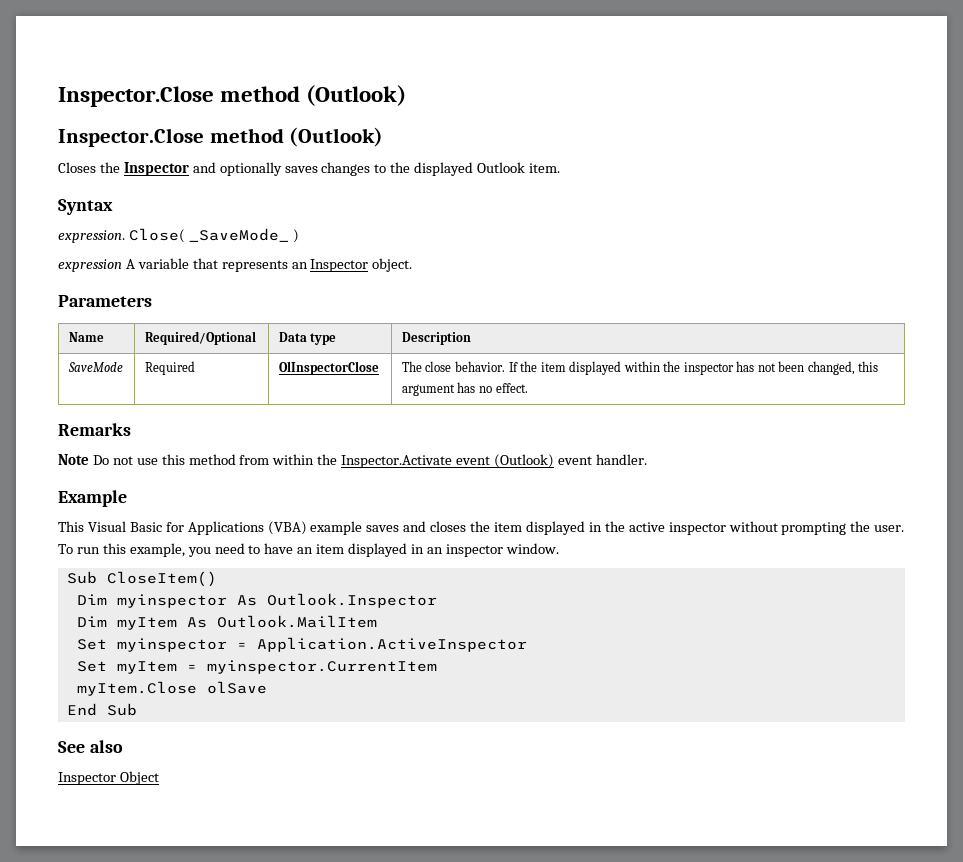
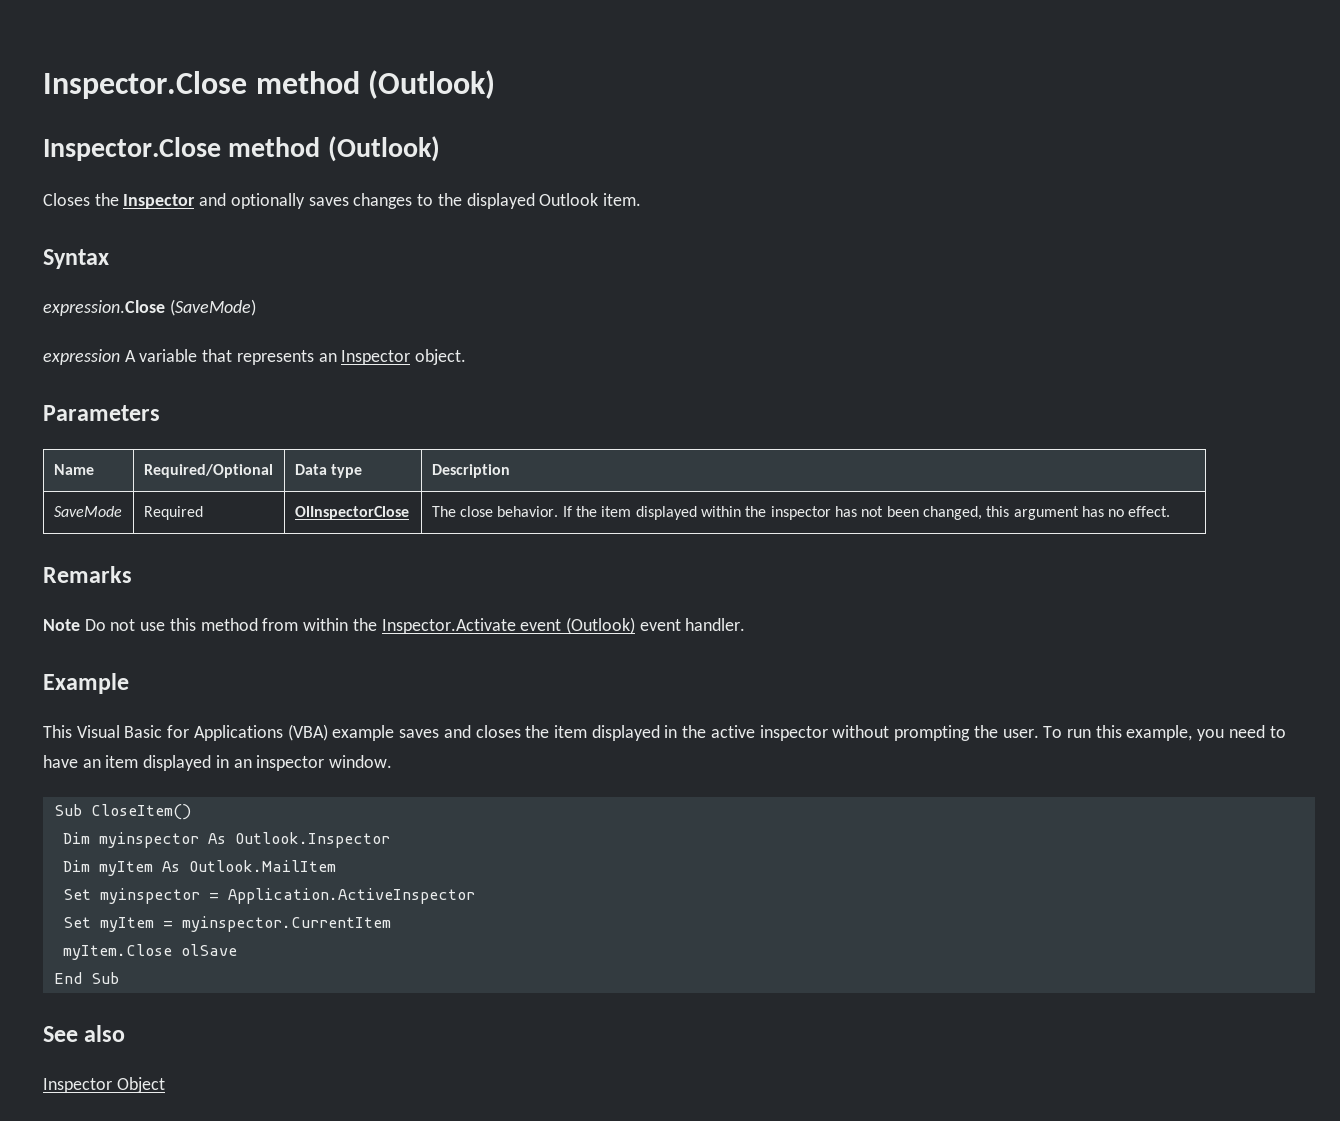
- expression. Close( _SaveMode_ )
+ expression.Close (SaveMode)

